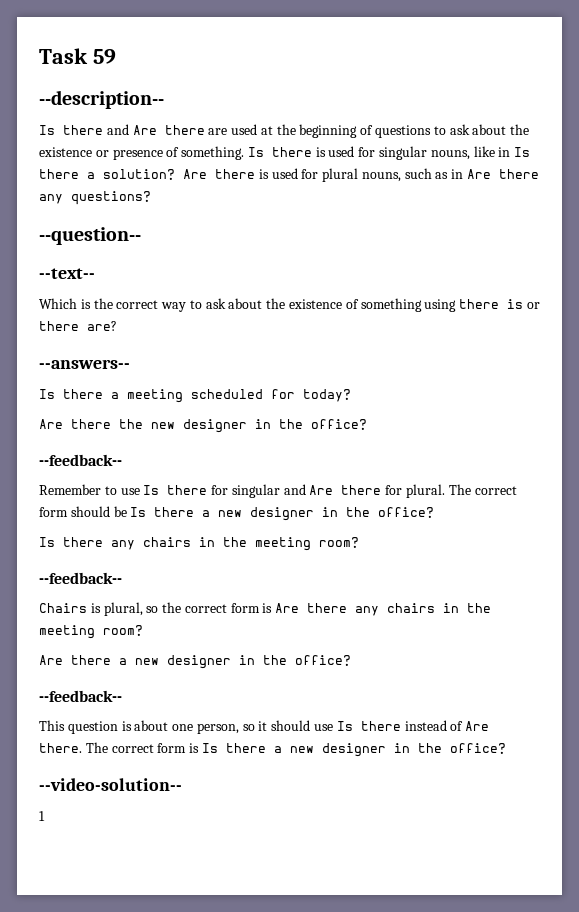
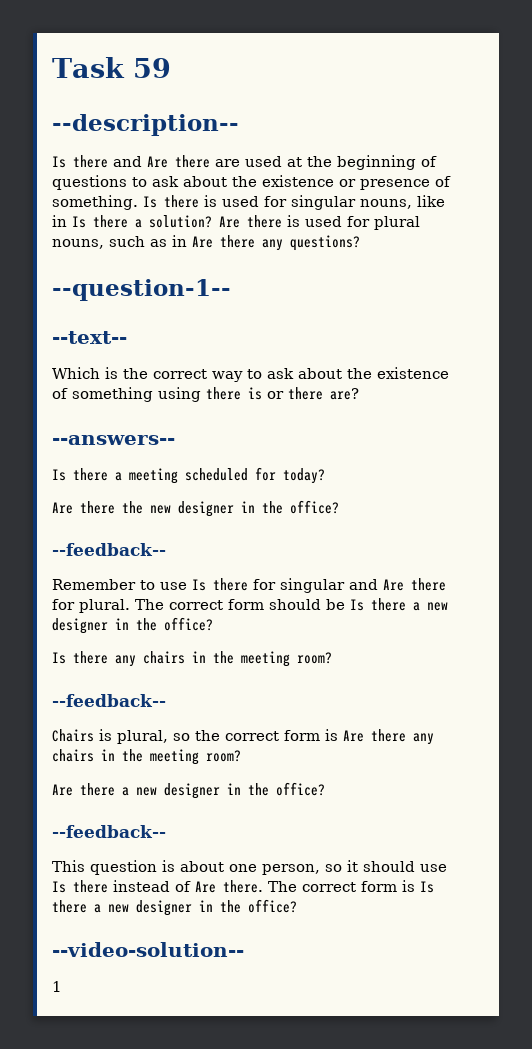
- --question--
+ --question-1--

